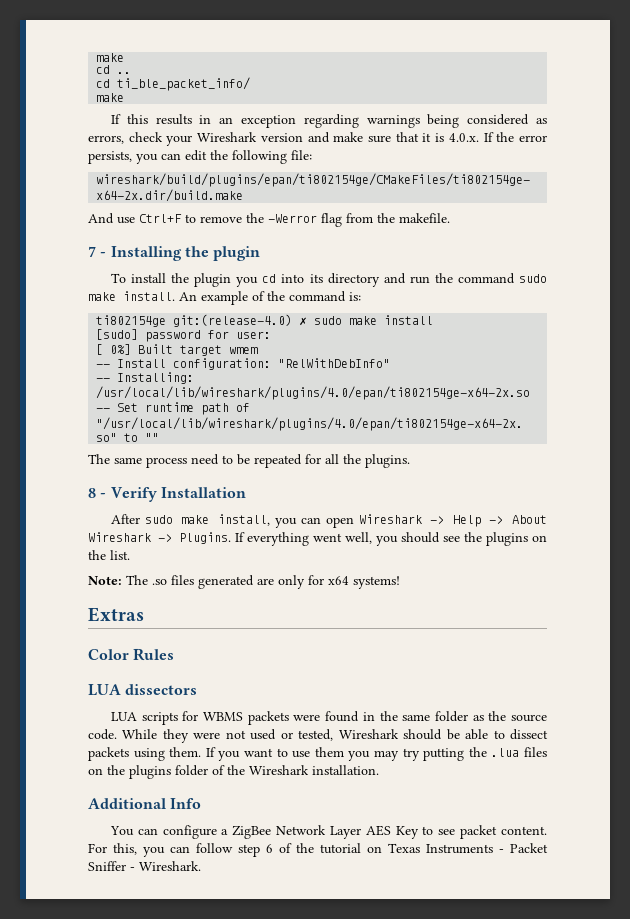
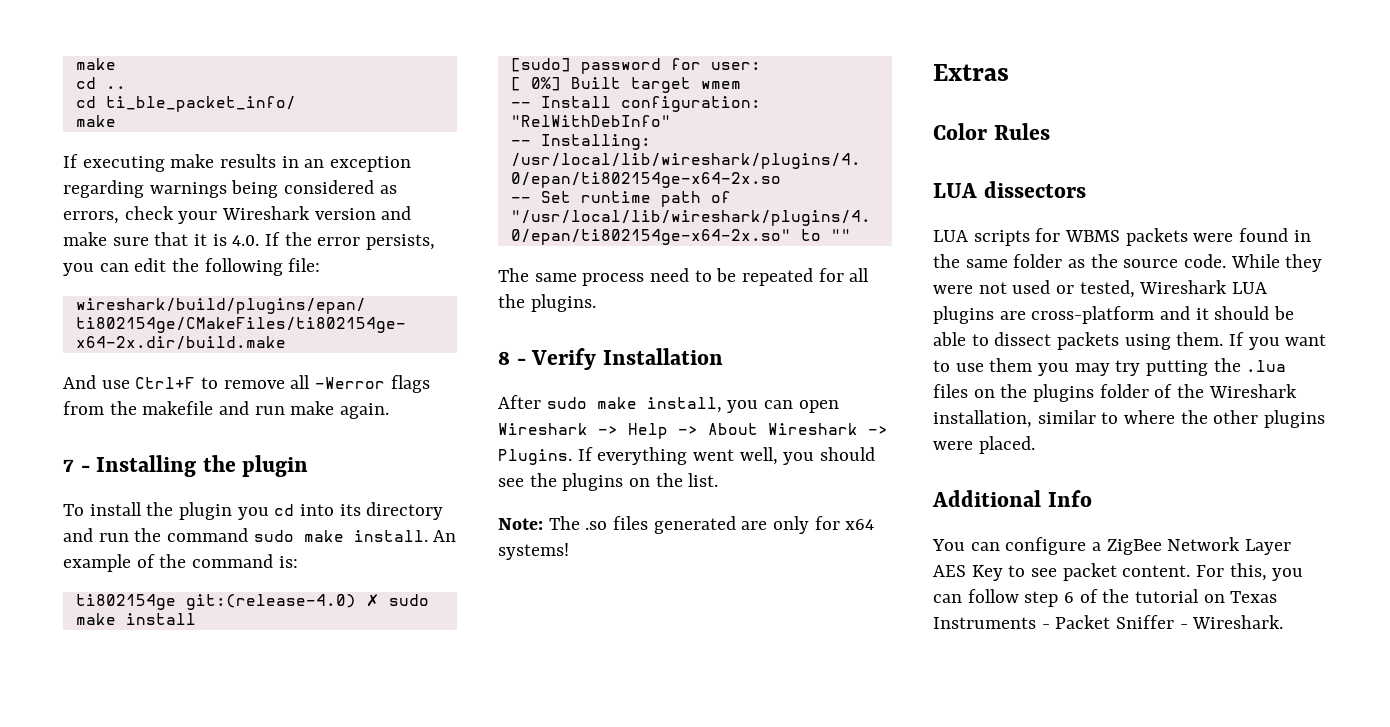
- If this results in an exception regarding warnings being considered as errors, check your Wireshark version and make sure that it is 4.0.x. If the error persists, you can edit the following file:
+ If executing make results in an exception regarding warnings being considered as errors, check your Wireshark version and make sure that it is 4.0. If the error persists, you can edit the following file:
- And use Ctrl+F to remove the -Werror flag from the makefile.
+ And use Ctrl+F to remove all -Werror flags from the makefile and run make again.
- While they were not used or tested, Wireshark should be able to dissect packets using them.
+ While they were not used or tested, Wireshark LUA plugins are cross-platform and it should be able to dissect packets using them.
- If you want to use them you may try putting the .lua files on the plugins folder of the Wireshark installation.
+ If you want to use them you may try putting the .lua files on the plugins folder of the Wireshark installation, similar to where the other plugins were placed.

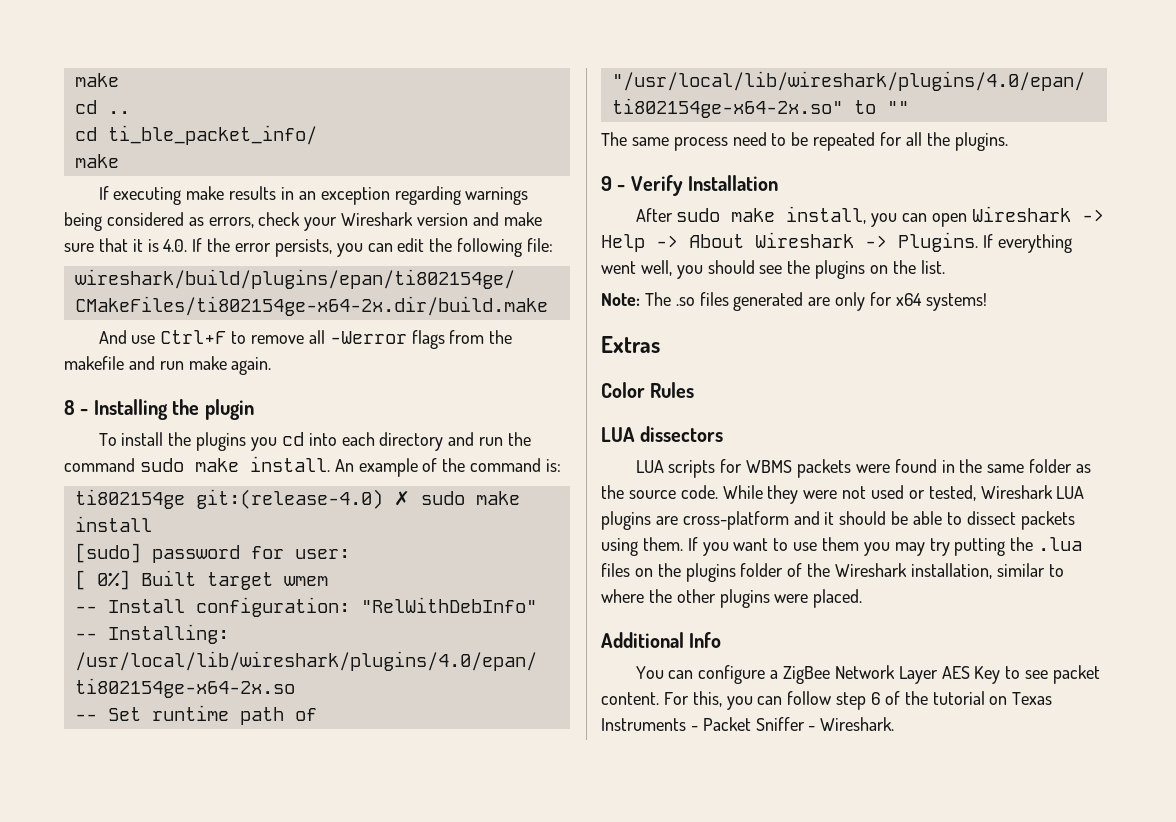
- 7 - Installing the plugin
+ 8 - Installing the plugin
- To install the plugin you cd into its directory and run the command sudo make install.
+ To install the plugins you cd into each directory and run the command sudo make install.
- 8 - Verify Installation
+ 9 - Verify Installation

